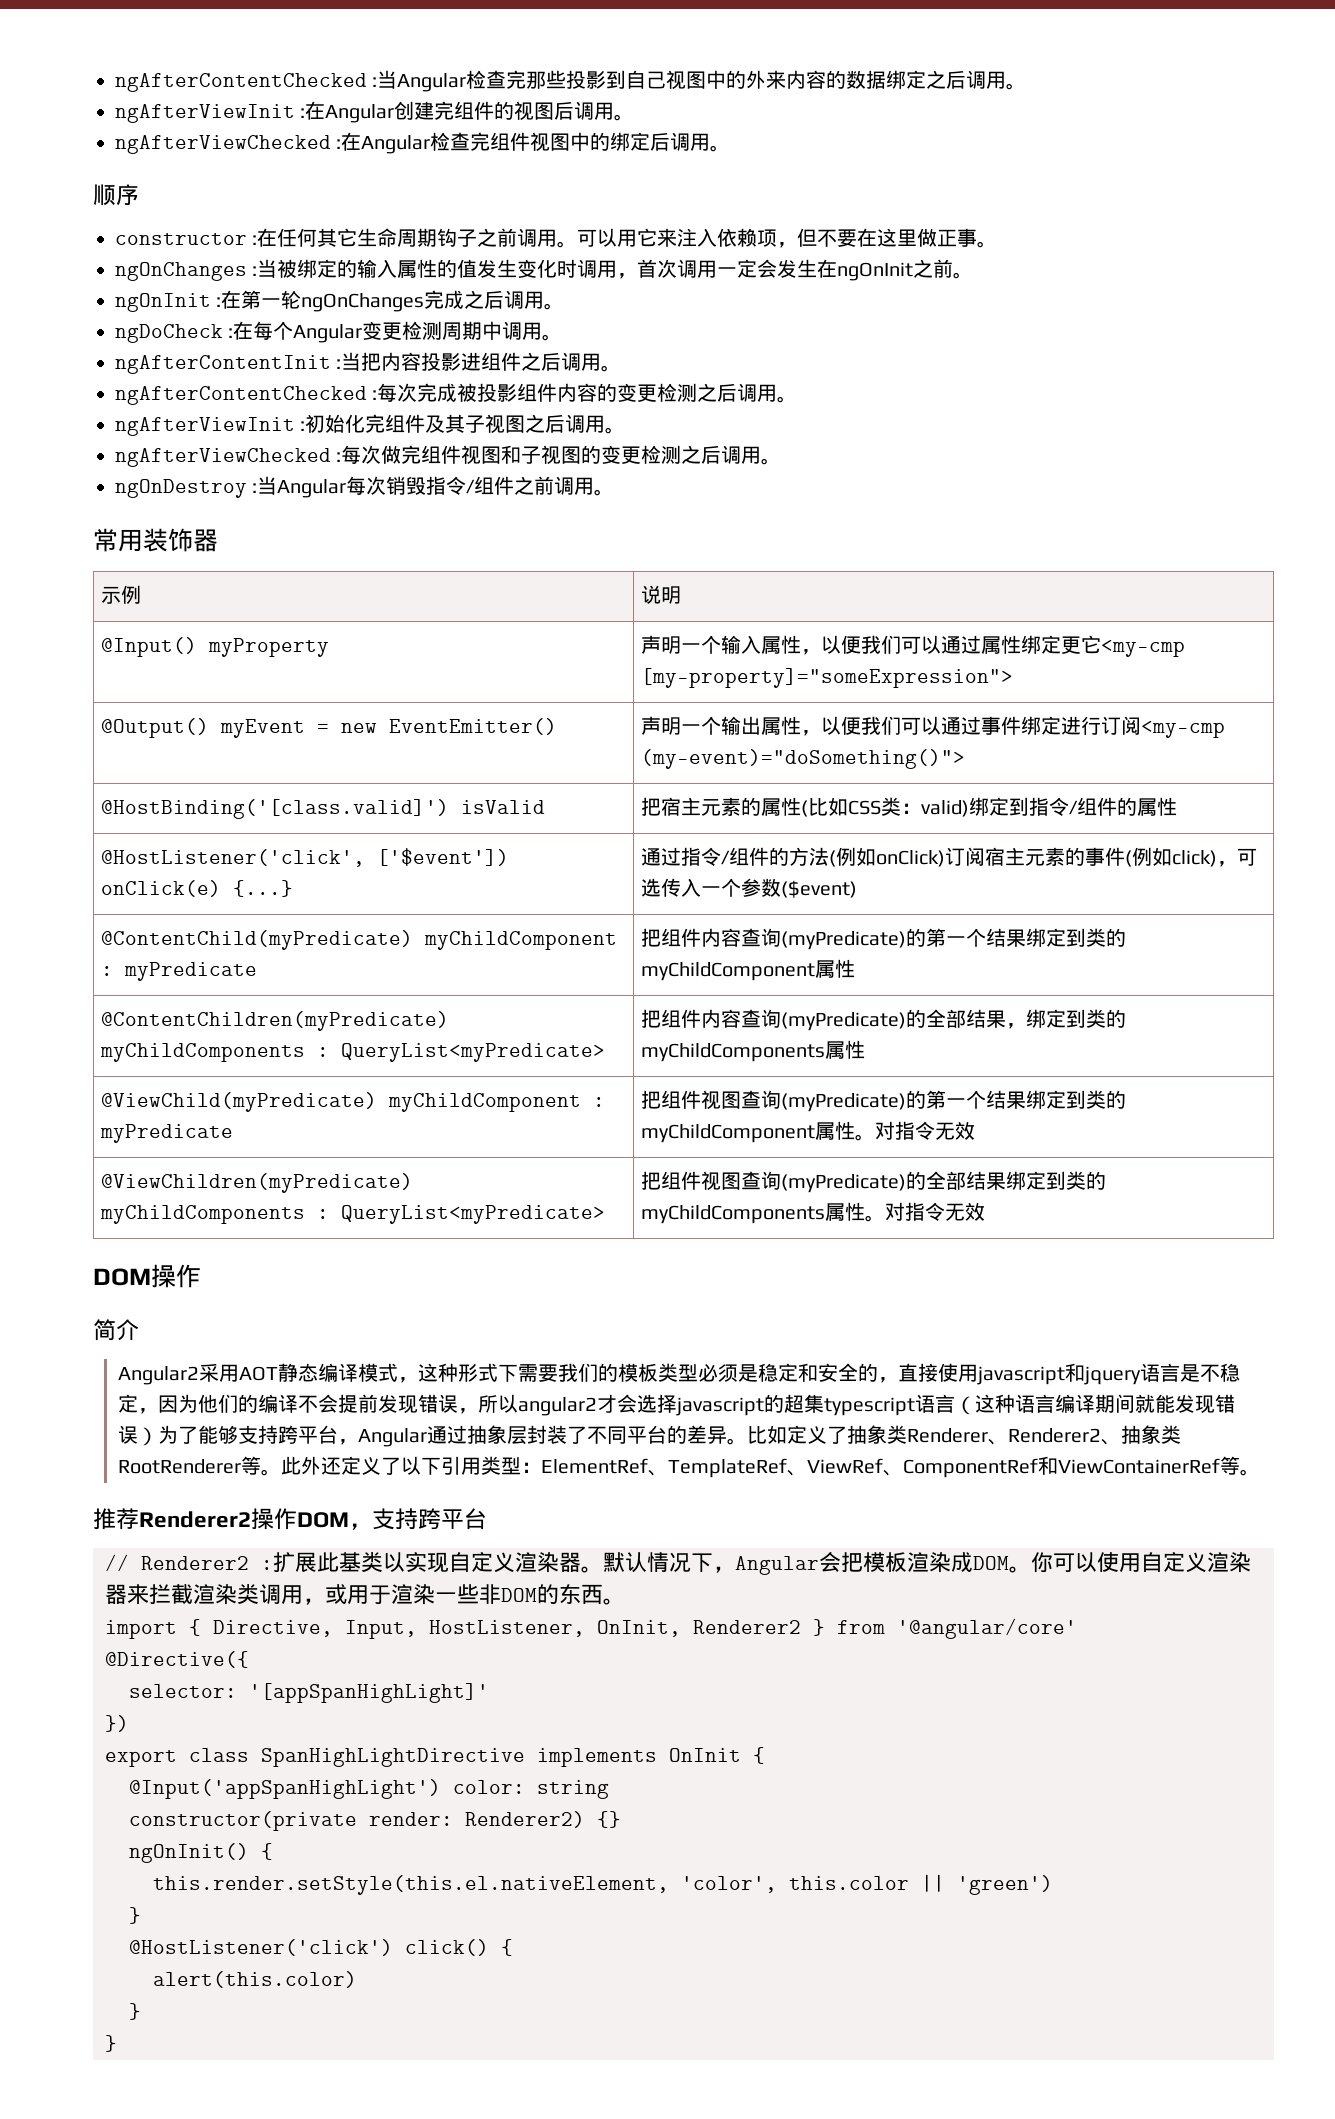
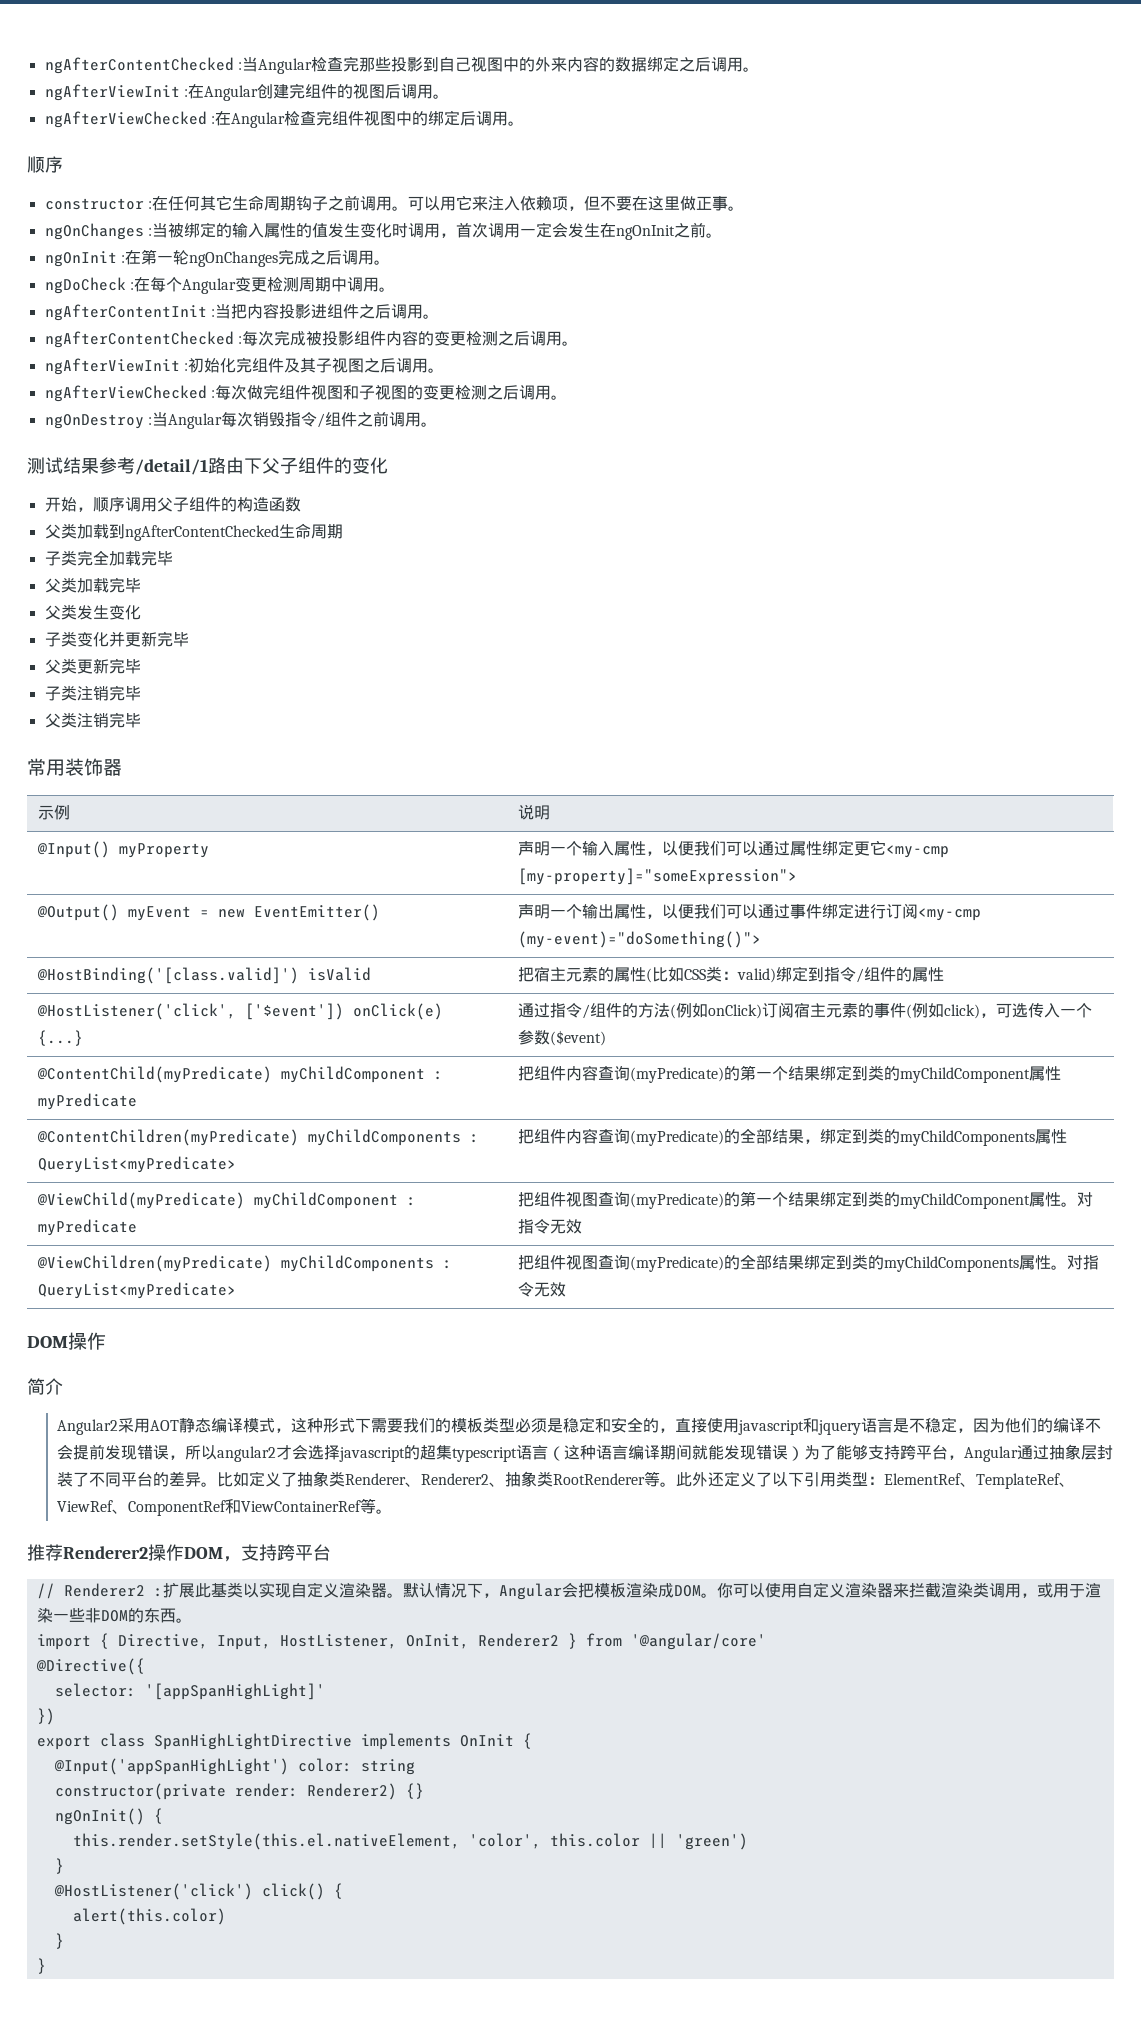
+ 测试结果参考/detail/1路由下父子组件的变化
+ 开始，顺序调用父子组件的构造函数
+ 父类加载到ngAfterContentChecked生命周期
+ 子类完全加载完毕
+ 父类加载完毕
+ 父类发生变化
+ 子类变化并更新完毕
+ 父类更新完毕
+ 子类注销完毕
+ 父类注销完毕

